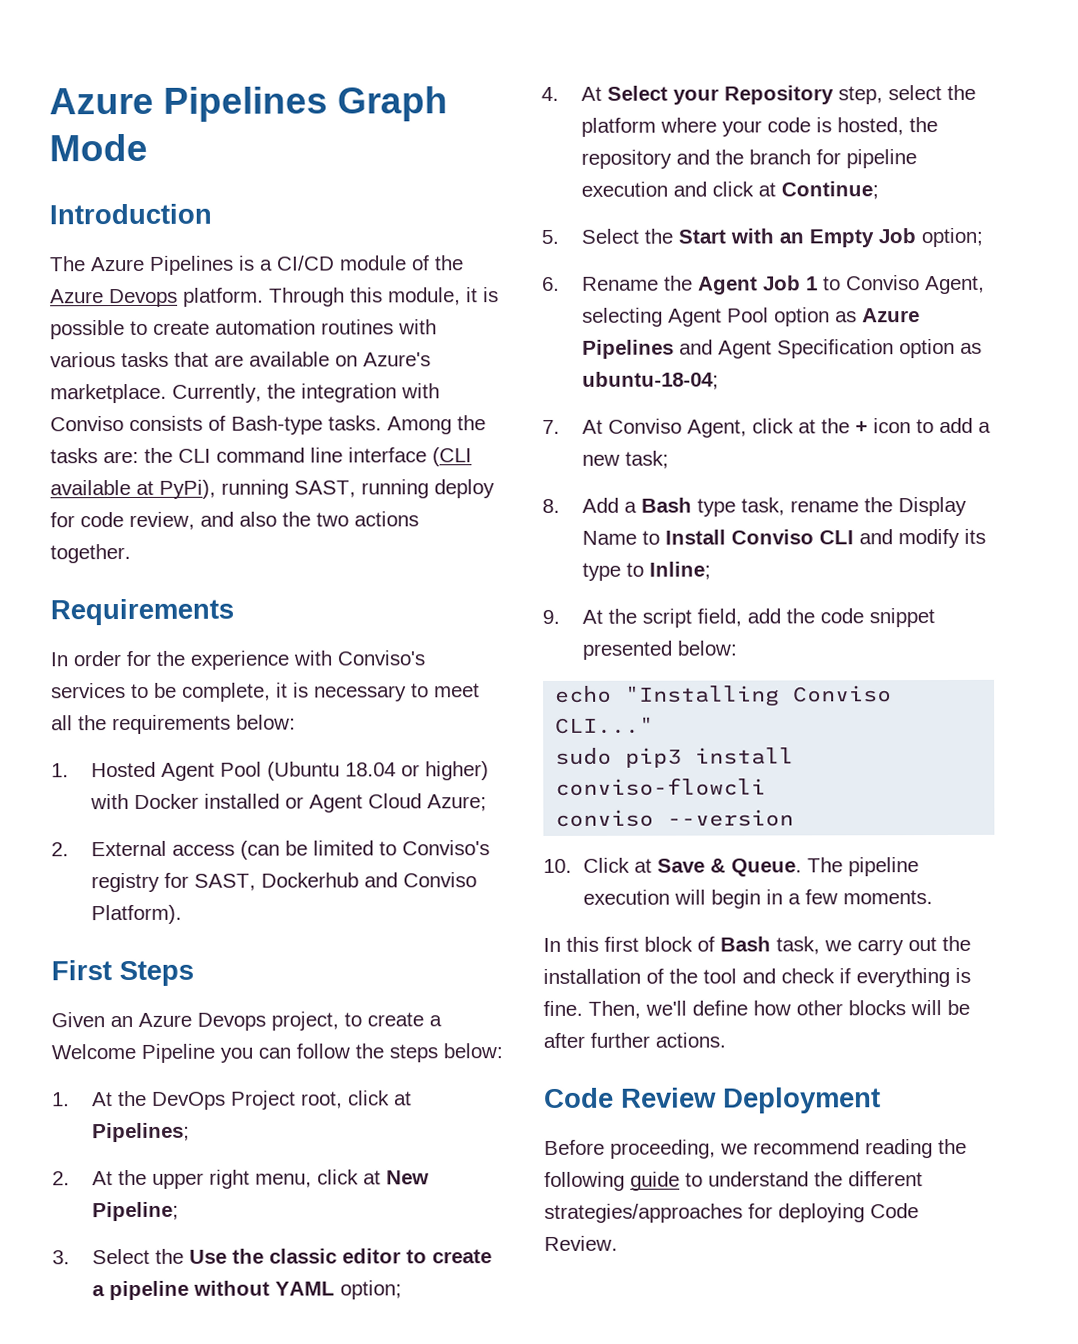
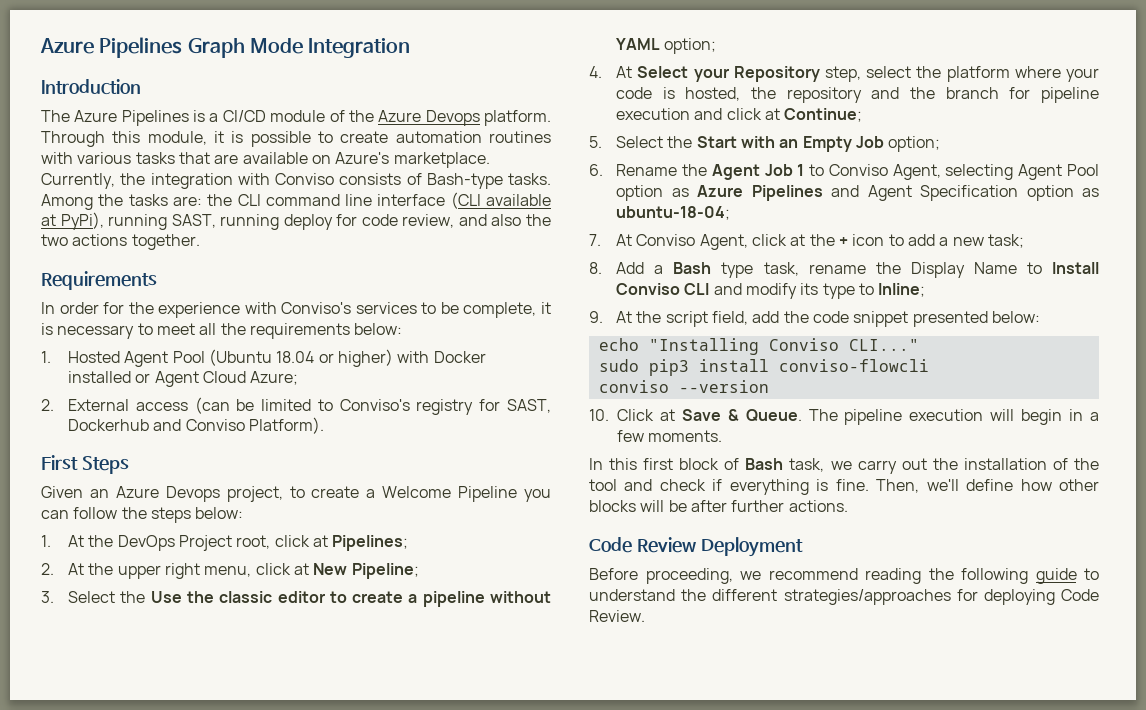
- Azure Pipelines Graph Mode
+ Azure Pipelines Graph Mode Integration

